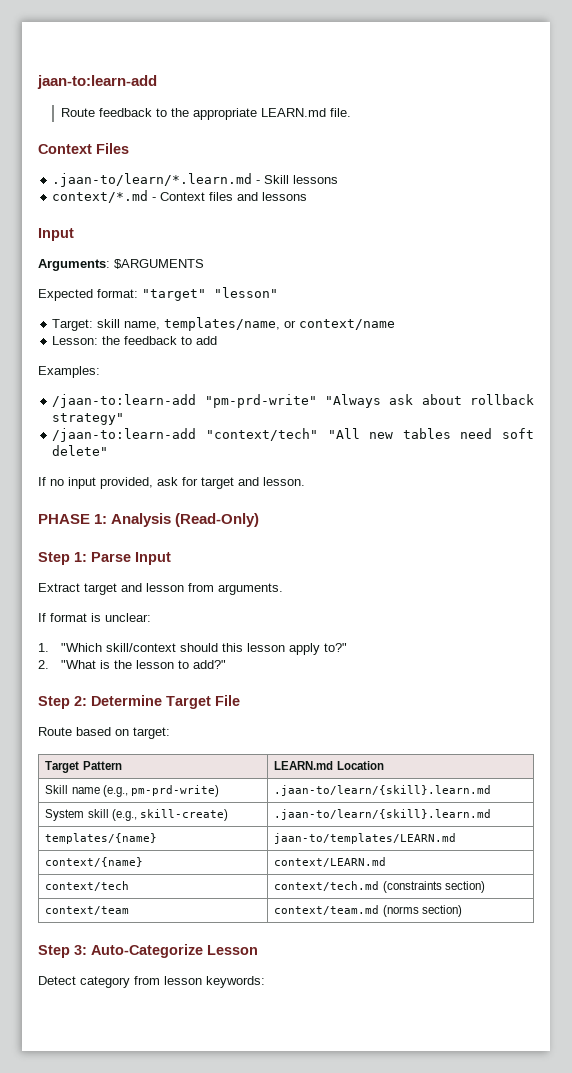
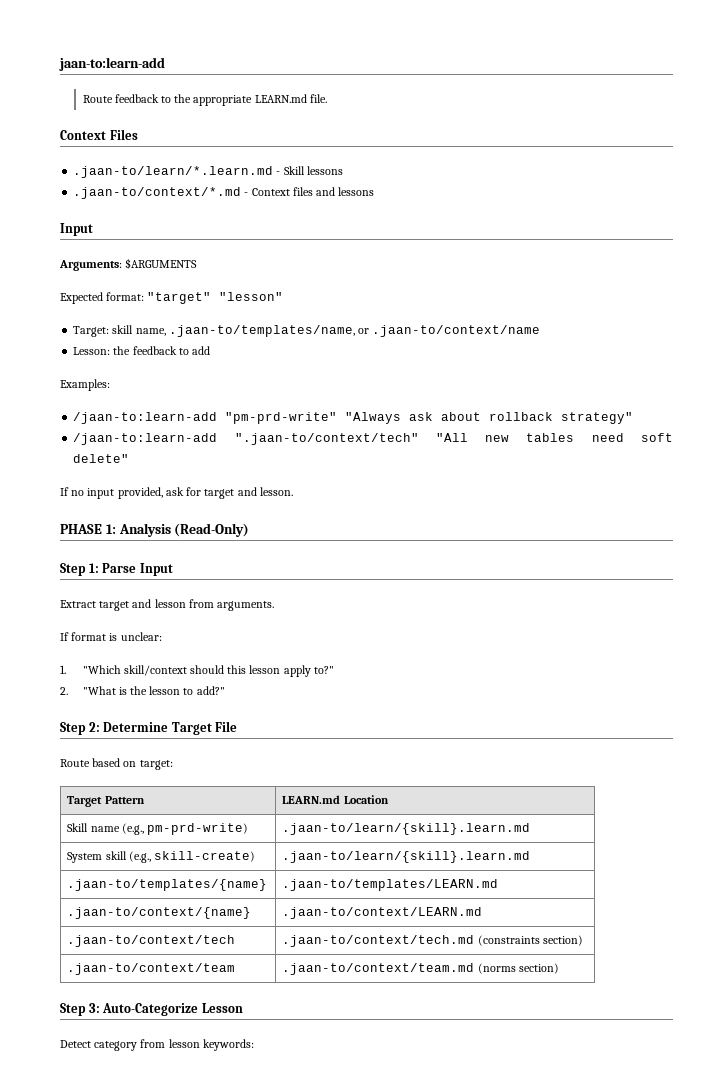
- context/*.md - Context files and lessons
+ .jaan-to/context/*.md - Context files and lessons
- Target: skill name, templates/name, or context/name
+ Target: skill name, .jaan-to/templates/name, or .jaan-to/context/name
- /jaan-to:learn-add "context/tech" "All new tables need soft delete"
+ /jaan-to:learn-add ".jaan-to/context/tech" "All new tables need soft delete"
- templates/{name} | jaan-to/templates/LEARN.md
- context/{name} | context/LEARN.md
- context/tech | context/tech.md (constraints section)
+ .jaan-to/templates/{name} | .jaan-to/templates/LEARN.md
+ .jaan-to/context/{name} | .jaan-to/context/LEARN.md
+ .jaan-to/context/tech | .jaan-to/context/tech.md (constraints section)
- context/team | context/team.md (norms section)
+ .jaan-to/context/team | .jaan-to/context/team.md (norms section)

